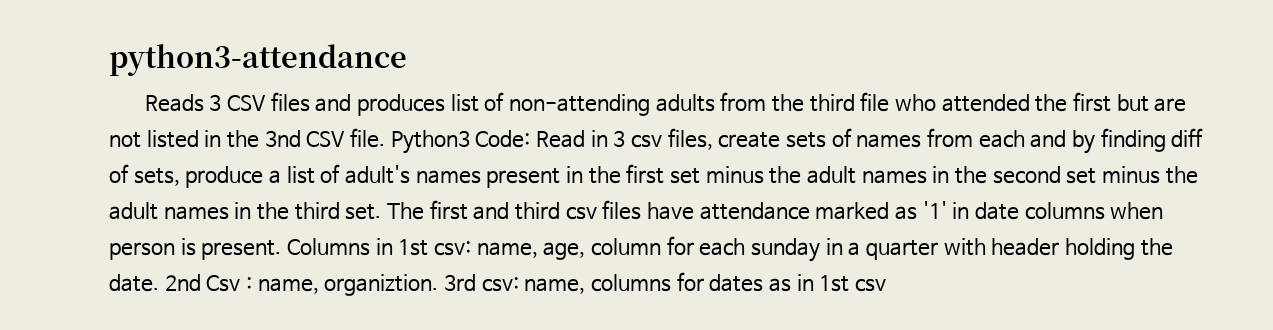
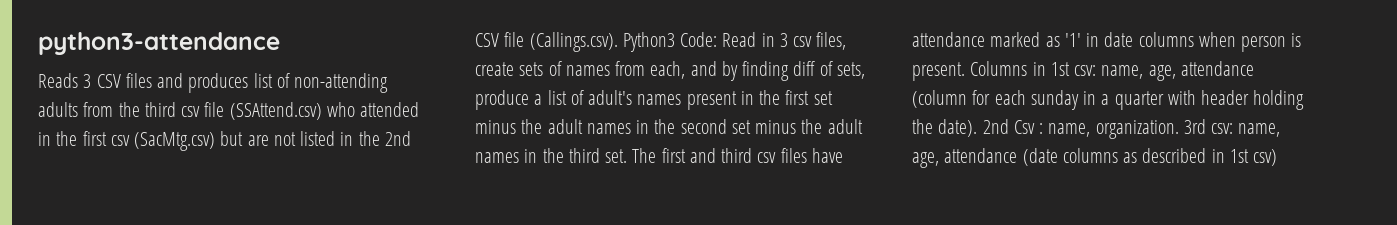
- Reads 3 CSV files and produces list of non-attending adults from the third file who attended the first but are not listed in the 3nd CSV file. Python3 Code:
+ Reads 3 CSV files and produces list of non-attending adults from the third csv file (SSAttend.csv) who attended in the first csv (SacMtg.csv) but are not listed in the 2nd CSV file (Callings.csv). Python3 Code:
- Read in 3 csv files, create sets of names from each and by finding diff of sets, produce a list of adult's names present in the first set minus the adult names in the second set minus the adult names in the third set.
+ Read in 3 csv files, create sets of names from each, and by finding diff of sets, produce a list of adult's names present in the first set minus the adult names in the second set minus the adult names in the third set.
- Columns in 1st csv: name, age, column for each sunday in a quarter with header holding the date.
+ Columns in 1st csv: name, age, attendance (column for each sunday in a quarter with header holding the date).
- 2nd Csv : name, organiztion.
+ 2nd Csv : name, organization.
- 3rd csv: name, columns for dates as in 1st csv
+ 3rd csv: name, age, attendance (date columns as described in 1st csv)

